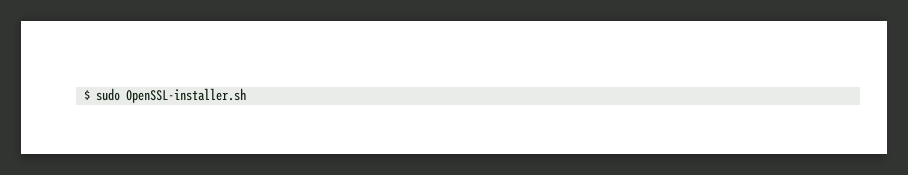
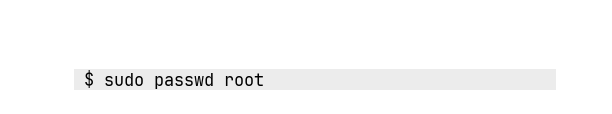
- $ sudo OpenSSL-installer.sh
+ $ sudo passwd root

